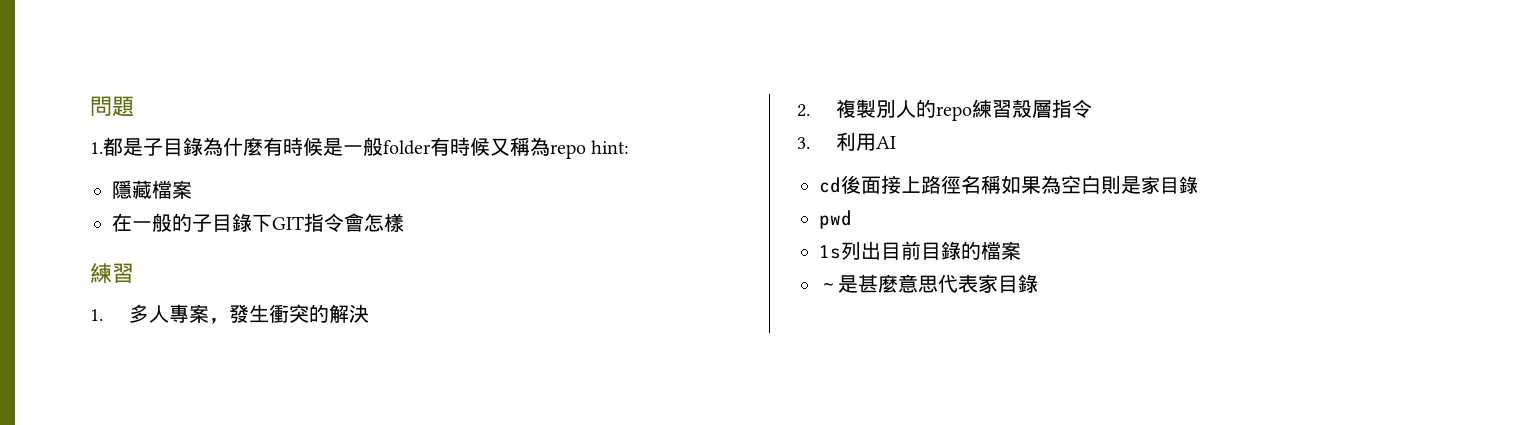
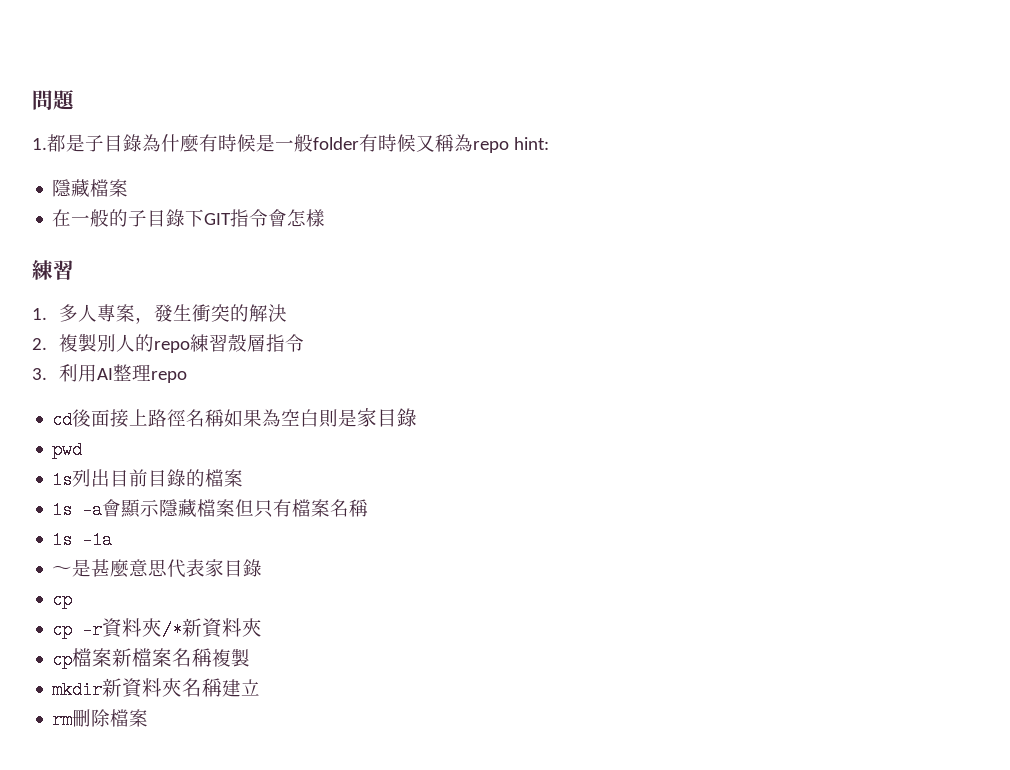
- 3.利用AI
+ 3.利用AI整理repo
+ 1s -a會顯示隱藏檔案但只有檔案名稱
+ 1s -1a
  ～是甚麼意思代表家目錄
+ cp
+ cp -r資料夾/*新資料夾
+ cp檔案新檔案名稱複製
+ mkdir新資料夾名稱建立
+ rm刪除檔案

